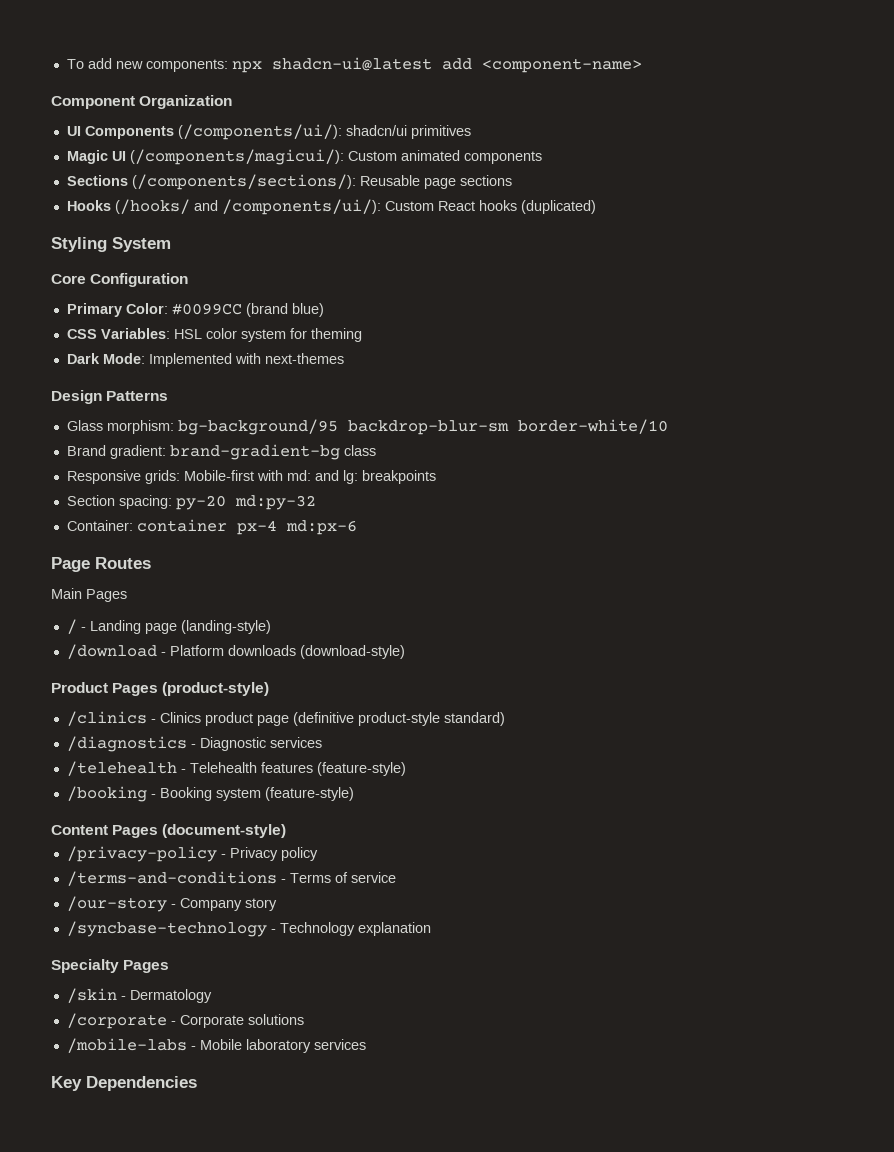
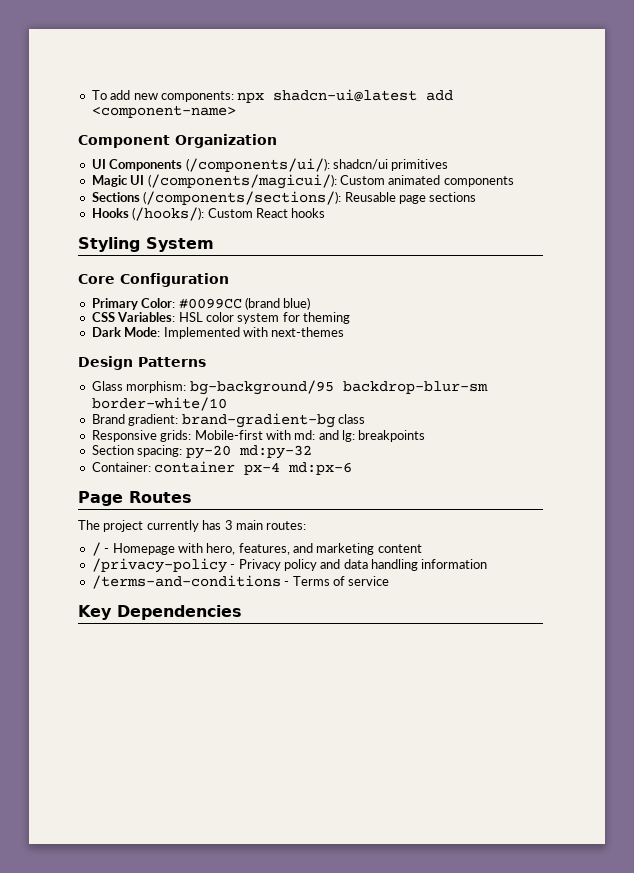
- Hooks (/hooks/ and /components/ui/): Custom React hooks (duplicated)
+ Hooks (/hooks/): Custom React hooks
- Main Pages
- / - Landing page (landing-style)
- /download - Platform downloads (download-style)
- Product Pages (product-style)
- /clinics - Clinics product page (definitive product-style standard)
- /diagnostics - Diagnostic services
- /telehealth - Telehealth features (feature-style)
- /booking - Booking system (feature-style)
- Content Pages (document-style)
+ The project currently has 3 main routes:
+ / - Homepage with hero, features, and marketing content
- /privacy-policy - Privacy policy
+ /privacy-policy - Privacy policy and data handling information
- /our-story - Company story
- /syncbase-technology - Technology explanation
- Specialty Pages
- /skin - Dermatology
- /corporate - Corporate solutions
- /mobile-labs - Mobile laboratory services

